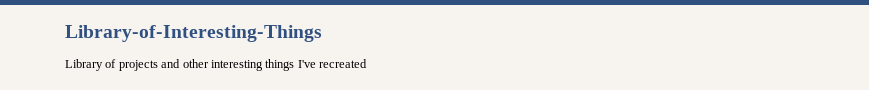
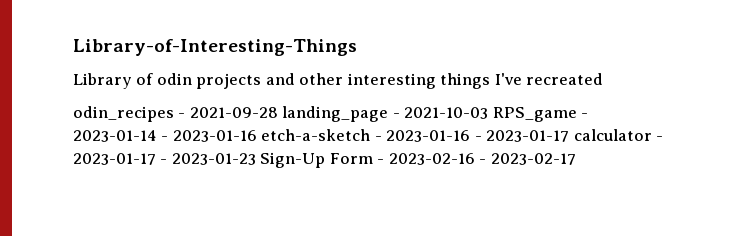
- Library of projects and other interesting things I've recreated
+ Library of odin projects and other interesting things I've recreated
+ odin_recipes - 2021-09-28 landing_page - 2021-10-03 RPS_game - 2023-01-14 - 2023-01-16 etch-a-sketch - 2023-01-16 - 2023-01-17 calculator - 2023-01-17 - 2023-01-23 Sign-Up Form - 2023-02-16 - 2023-02-17

